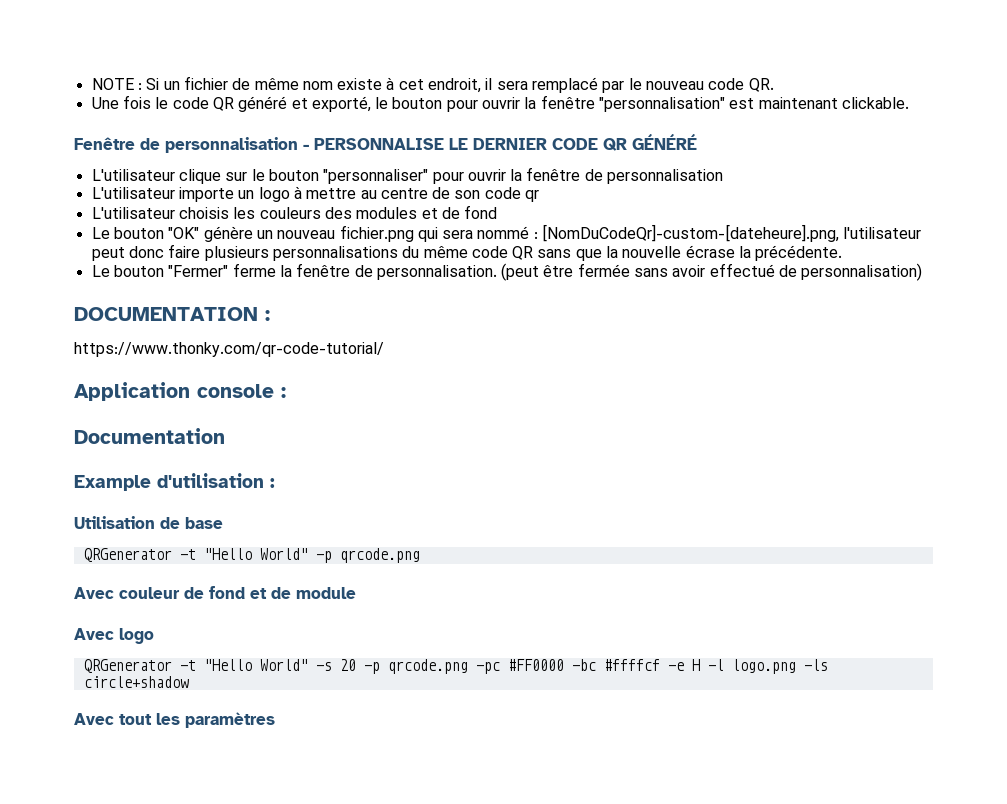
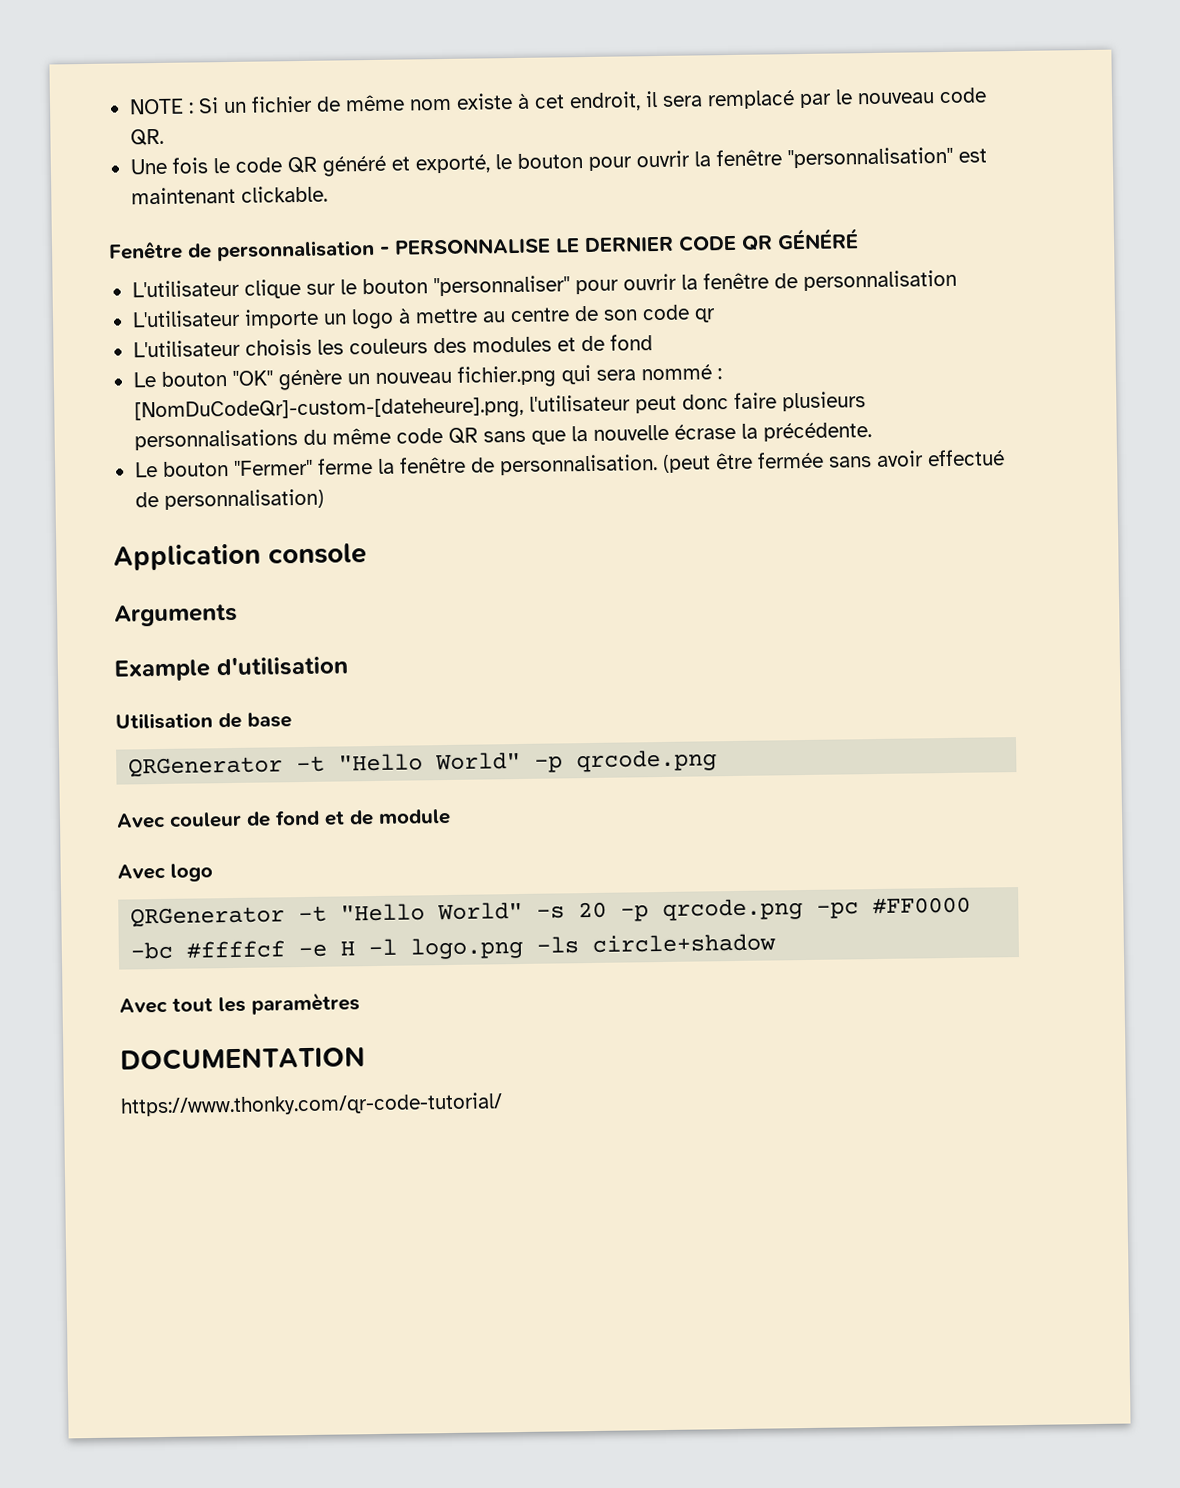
- DOCUMENTATION :
- https://www.thonky.com/qr-code-tutorial/
- Application console :
- Documentation
+ Application console
+ Arguments
- Example d'utilisation :
+ Example d'utilisation
+ DOCUMENTATION
+ https://www.thonky.com/qr-code-tutorial/

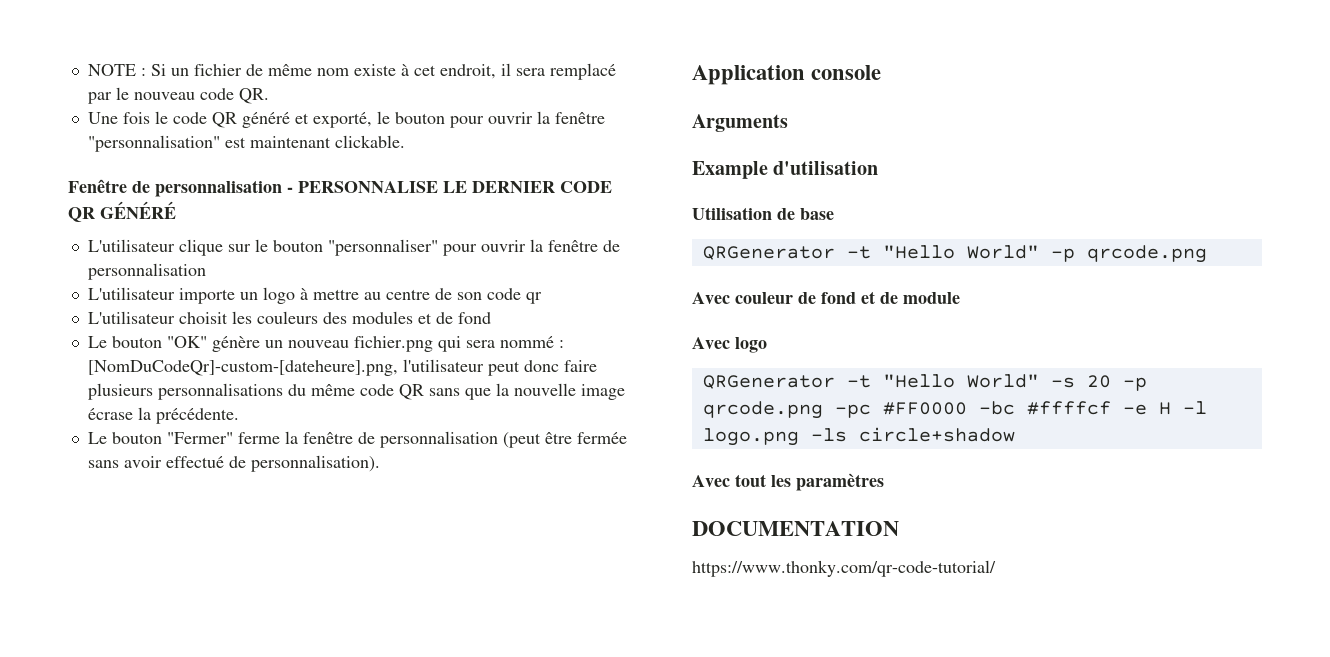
- L'utilisateur choisis les couleurs des modules et de fond
+ L'utilisateur choisit les couleurs des modules et de fond
- Le bouton "OK" génère un nouveau fichier.png qui sera nommé : [NomDuCodeQr]-custom-[dateheure].png, l'utilisateur peut donc faire plusieurs personnalisations du même code QR sans que la nouvelle écrase la précédente.
+ Le bouton "OK" génère un nouveau fichier.png qui sera nommé : [NomDuCodeQr]-custom-[dateheure].png, l'utilisateur peut donc faire plusieurs personnalisations du même code QR sans que la nouvelle image écrase la précédente.
- Le bouton "Fermer" ferme la fenêtre de personnalisation. (peut être fermée sans avoir effectué de personnalisation)
+ Le bouton "Fermer" ferme la fenêtre de personnalisation (peut être fermée sans avoir effectué de personnalisation).

